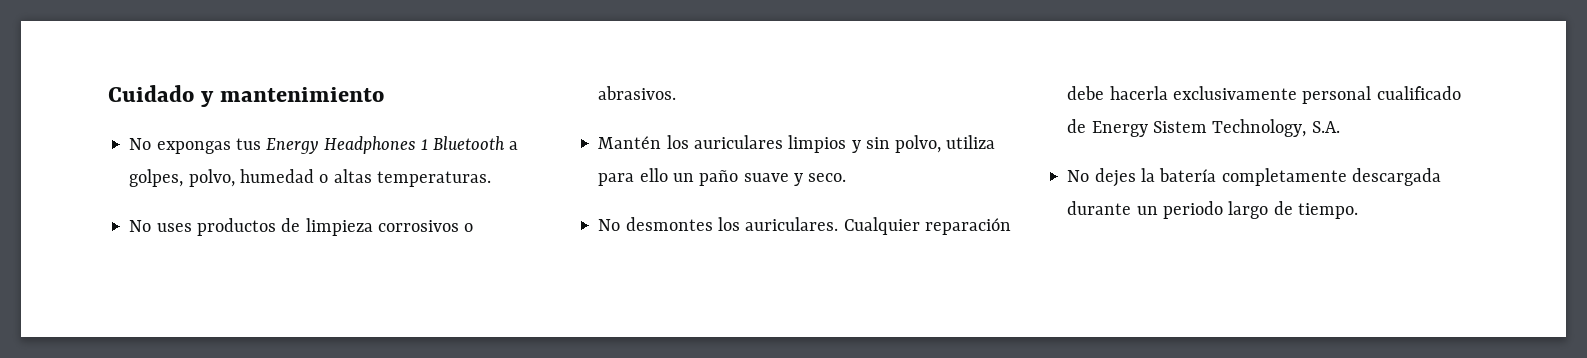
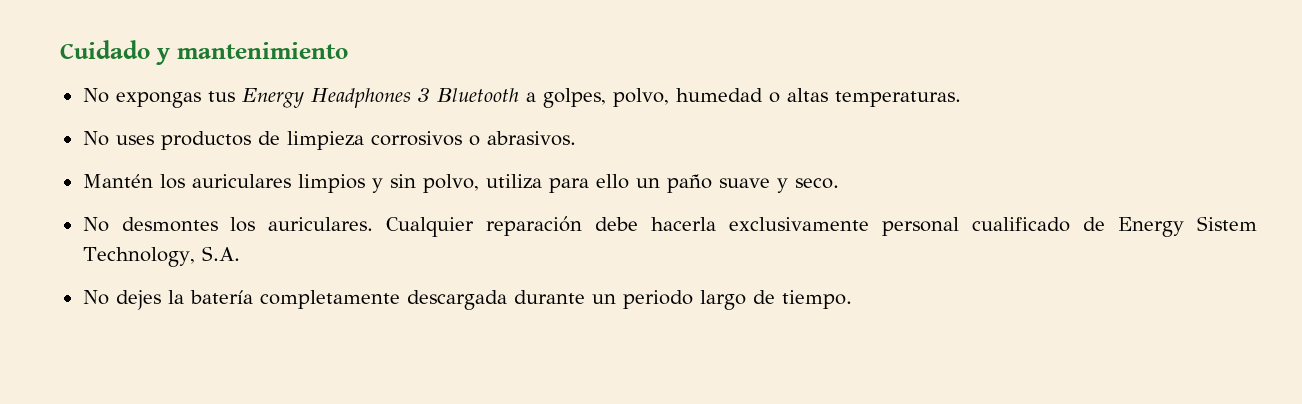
- No expongas tus Energy Headphones 1 Bluetooth a golpes, polvo, humedad o altas temperaturas.
+ No expongas tus Energy Headphones 3 Bluetooth a golpes, polvo, humedad o altas temperaturas.

